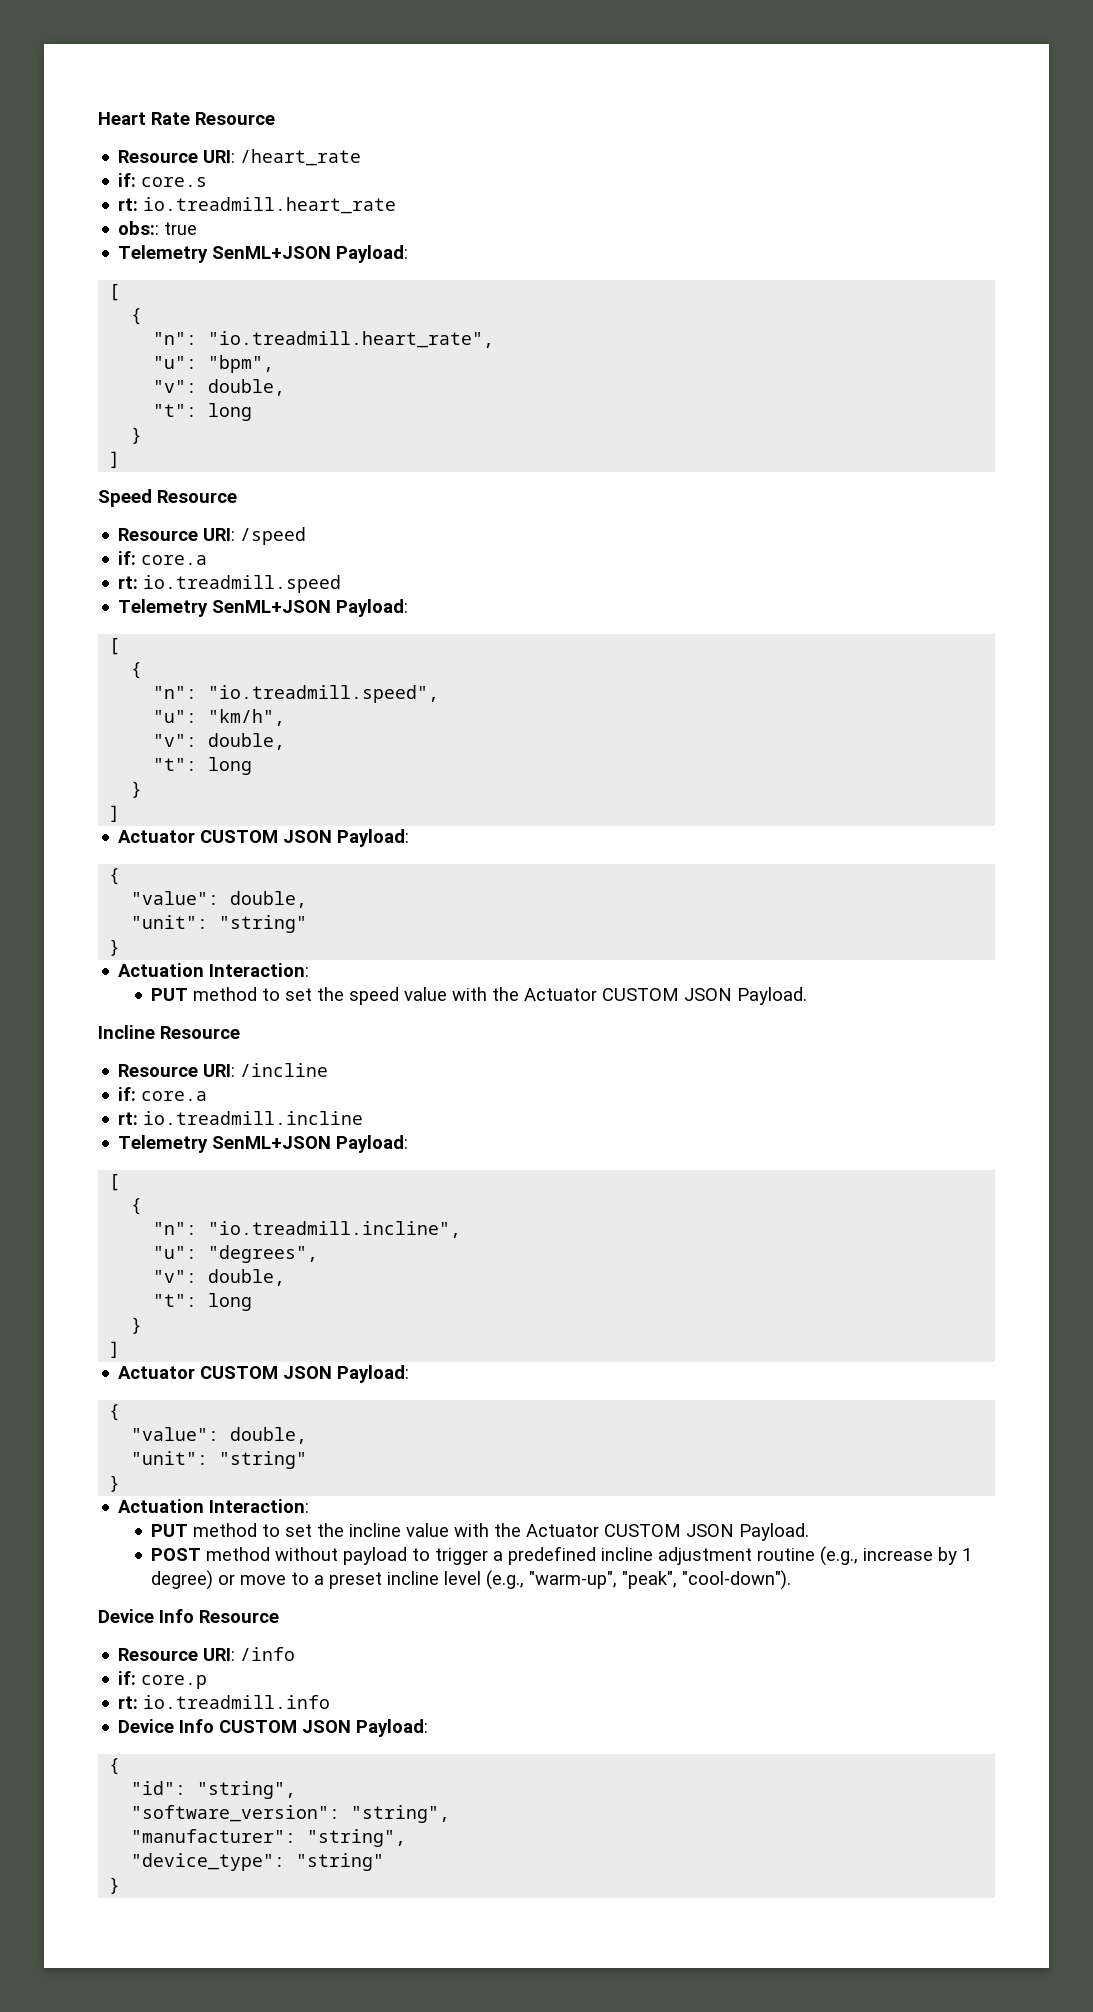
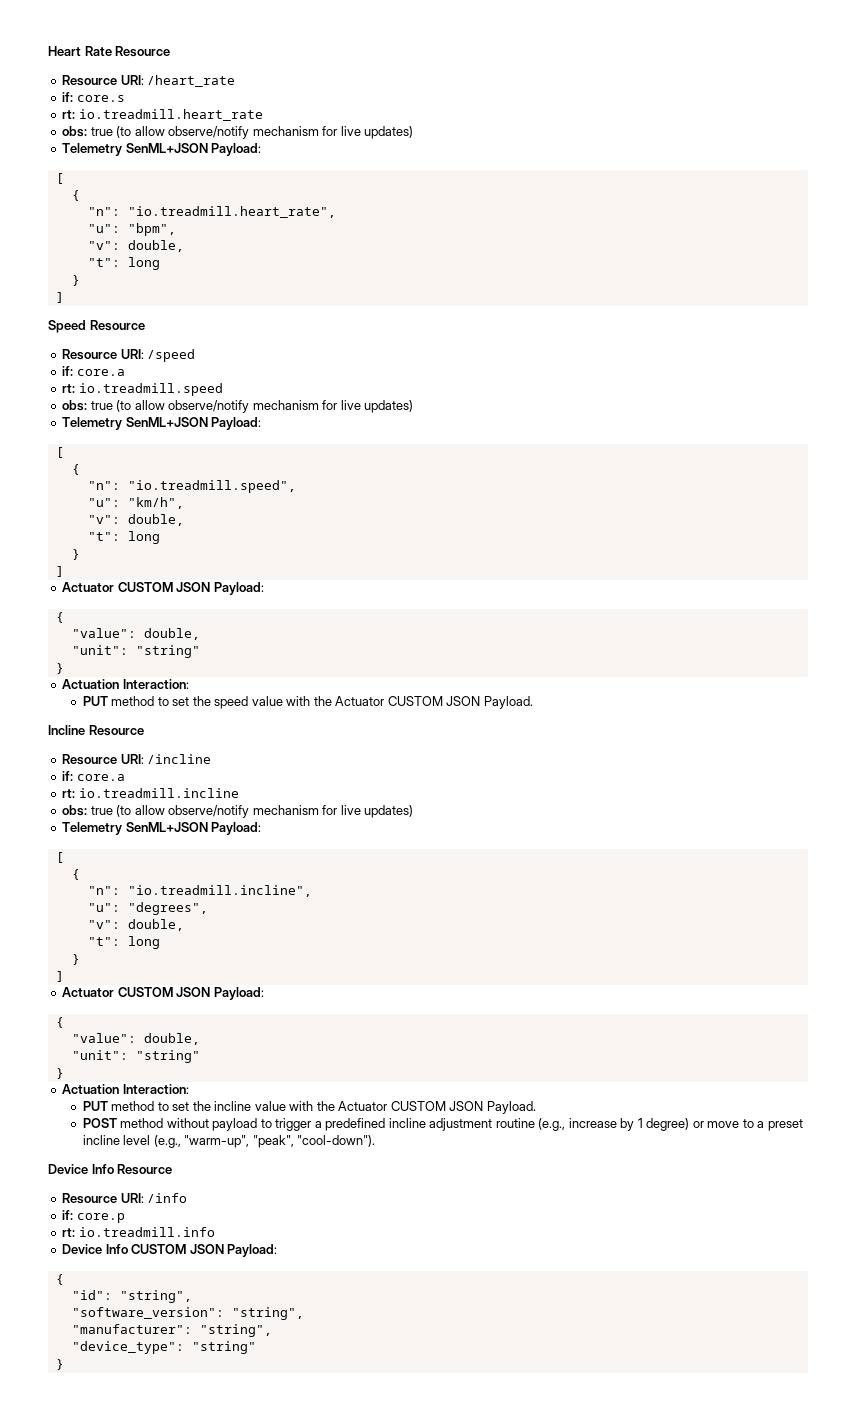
  rt: io.treadmill.heart_rate
- obs:: true
+ obs: true (to allow observe/notify mechanism for live updates)
  rt: io.treadmill.speed
+ obs: true (to allow observe/notify mechanism for live updates)
  rt: io.treadmill.incline
+ obs: true (to allow observe/notify mechanism for live updates)

